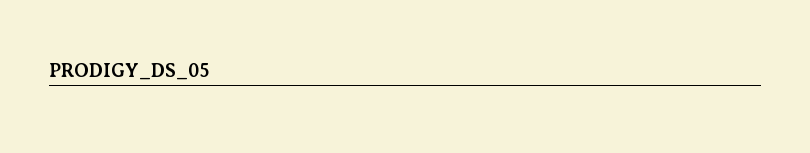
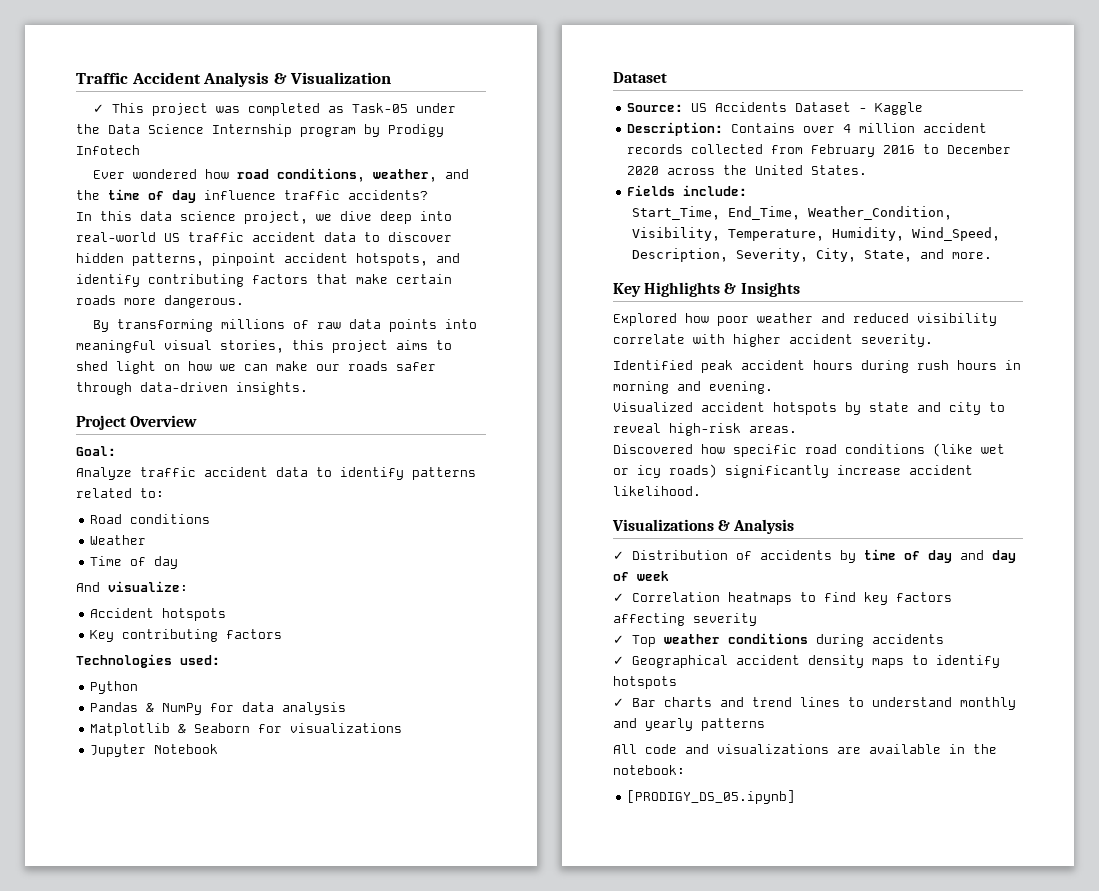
- PRODIGY_DS_05
+ Traffic Accident Analysis & Visualization
+ ✓ This project was completed as Task-05 under the Data Science Internship program by Prodigy Infotech
+ Ever wondered how road conditions, weather, and the time of day influence traffic accidents?
+ In this data science project, we dive deep into real-world US traffic accident data to discover hidden patterns, pinpoint accident hotspots, and identify contributing factors that make certain roads more dangerous.
+ By transforming millions of raw data points into meaningful visual stories, this project aims to shed light on how we can make our roads safer through data-driven insights.
+ Project Overview
+ Goal:
+ Analyze traffic accident data to identify patterns related to:
+ Road conditions
+ Weather
+ Time of day
+ And visualize:
+ Accident hotspots
+ Key contributing factors
+ Technologies used:
+ Python
+ Pandas & NumPy for data analysis
+ Matplotlib & Seaborn for visualizations
+ Jupyter Notebook
+ Dataset
+ Source: US Accidents Dataset - Kaggle
+ Description: Contains over 4 million accident records collected from February 2016 to December 2020 across the United States.
+ Fields include:
+ Start_Time, End_Time, Weather_Condition, Visibility, Temperature, Humidity, Wind_Speed, Description, Severity, City, State, and more.
+ Key Highlights & Insights
+ Explored how poor weather and reduced visibility correlate with higher accident severity.
+ Identified peak accident hours during rush hours in morning and evening.
+ Visualized accident hotspots by state and city to reveal high-risk areas.
+ Discovered how specific road conditions (like wet or icy roads) significantly increase accident likelihood.
+ Visualizations & Analysis
+ ✓ Distribution of accidents by time of day and day of week
+ ✓ Correlation heatmaps to find key factors affecting severity
+ ✓ Top weather conditions during accidents
+ ✓ Geographical accident density maps to identify hotspots
+ ✓ Bar charts and trend lines to understand monthly and yearly patterns
+ All code and visualizations are available in the notebook:
+ [PRODIGY_DS_05.ipynb]

